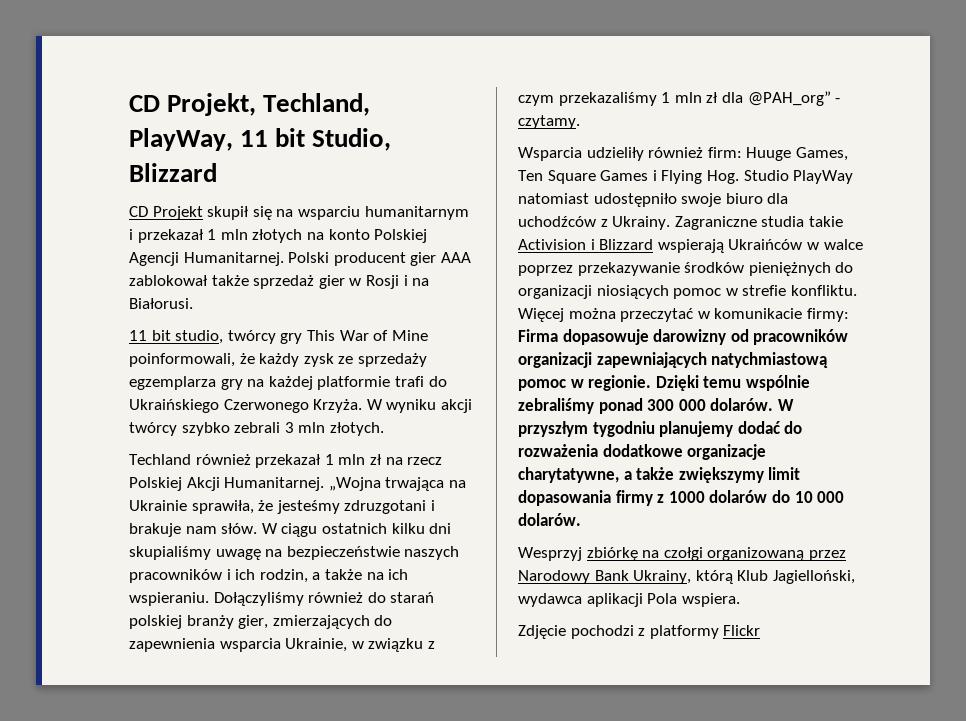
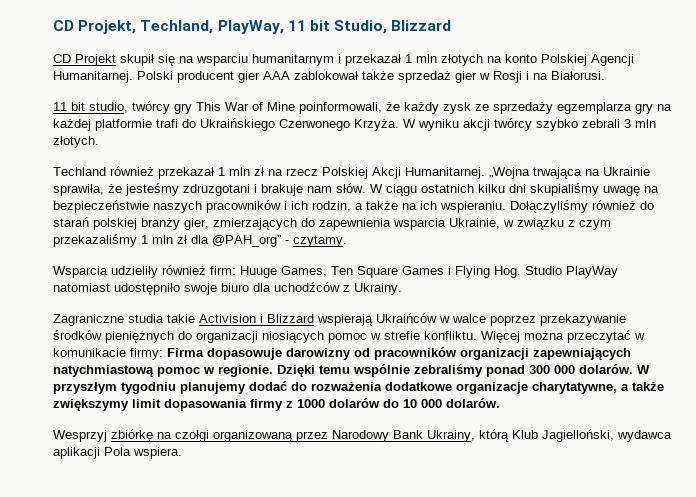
- Wsparcia udzieliły również firm: Huuge Games, Ten Square Games i Flying Hog. Studio PlayWay natomiast udostępniło swoje biuro dla uchodźców z Ukrainy. Zagraniczne studia takie Activision i Blizzard wspierają Ukraińców w walce poprzez przekazywanie środków pieniężnych do organizacji niosiących pomoc w strefie konfliktu.
+ Wsparcia udzieliły również firm: Huuge Games, Ten Square Games i Flying Hog. Studio PlayWay natomiast udostępniło swoje biuro dla uchodźców z Ukrainy.
+ Zagraniczne studia takie Activision i Blizzard wspierają Ukraińców w walce poprzez przekazywanie środków pieniężnych do organizacji niosiących pomoc w strefie konfliktu.
- Zdjęcie pochodzi z platformy Flickr

